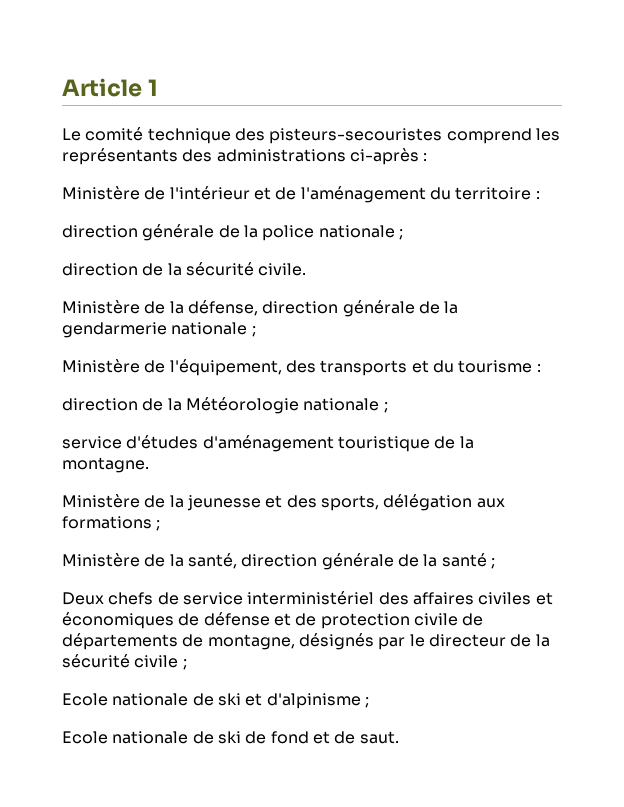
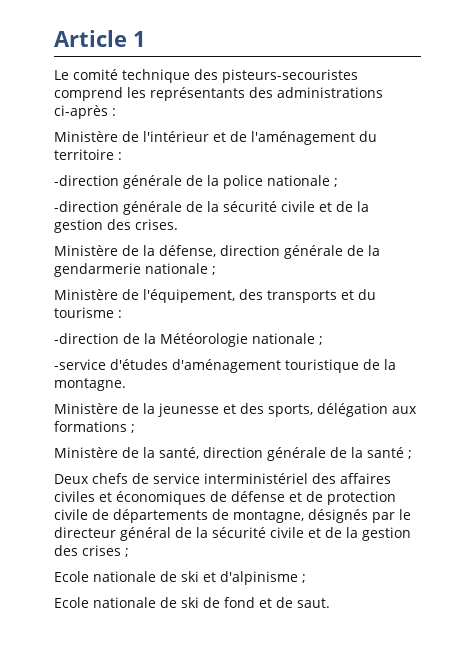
- direction générale de la police nationale ;
+ -direction générale de la police nationale ;
- direction de la sécurité civile.
+ -direction générale de la sécurité civile et de la gestion des crises.
- direction de la Météorologie nationale ;
+ -direction de la Météorologie nationale ;
- service d'études d'aménagement touristique de la montagne.
+ -service d'études d'aménagement touristique de la montagne.
- Deux chefs de service interministériel des affaires civiles et économiques de défense et de protection civile de départements de montagne, désignés par le directeur de la sécurité civile ;
+ Deux chefs de service interministériel des affaires civiles et économiques de défense et de protection civile de départements de montagne, désignés par le directeur général de la sécurité civile et de la gestion des crises ;

